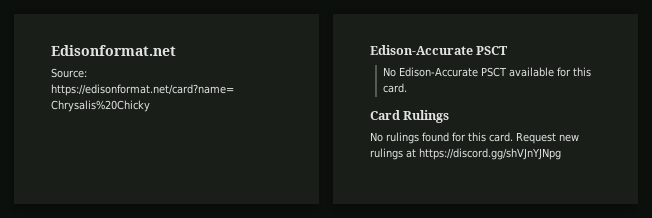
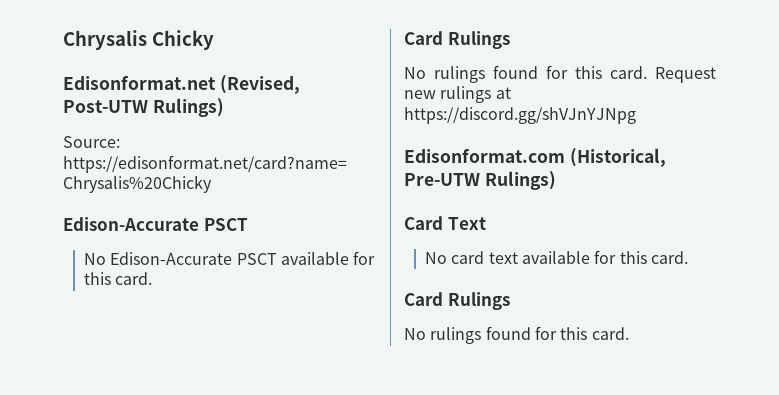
+ Chrysalis Chicky
- Edisonformat.net
+ Edisonformat.net (Revised, Post-UTW Rulings)
+ Edisonformat.com (Historical, Pre-UTW Rulings)
+ Card Text
+ No card text available for this card.
+ Card Rulings
+ No rulings found for this card.

